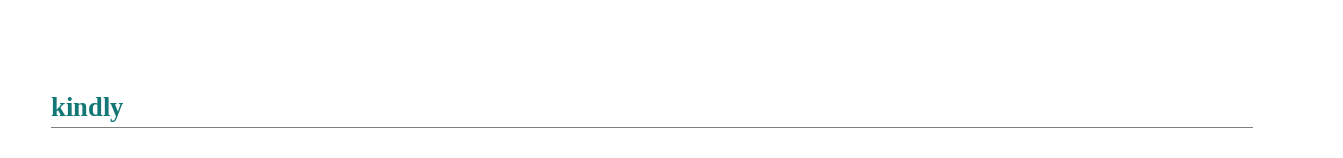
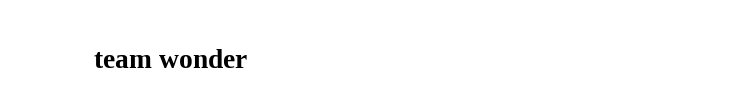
- kindly
+ team wonder

